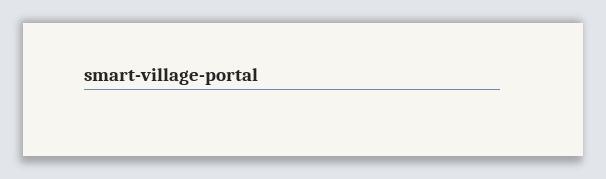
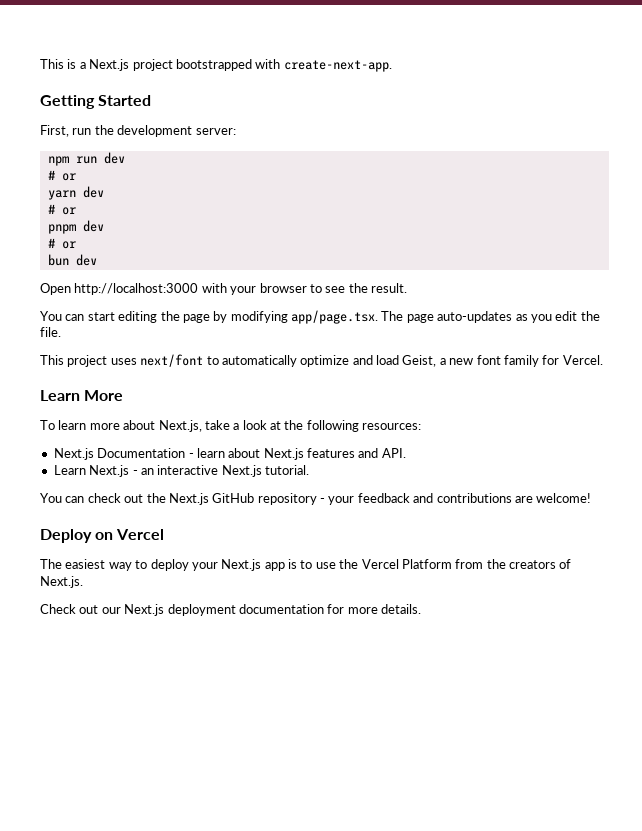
- smart-village-portal
+ This is a Next.js project bootstrapped with create-next-app.
+ Getting Started
+ First, run the development server:
+ npm run dev
+ # or
+ yarn dev
+ # or
+ pnpm dev
+ # or
+ bun dev
+ Open http://localhost:3000 with your browser to see the result.
+ You can start editing the page by modifying app/page.tsx. The page auto-updates as you edit the file.
+ This project uses next/font to automatically optimize and load Geist, a new font family for Vercel.
+ Learn More
+ To learn more about Next.js, take a look at the following resources:
+ Next.js Documentation - learn about Next.js features and API.
+ Learn Next.js - an interactive Next.js tutorial.
+ You can check out the Next.js GitHub repository - your feedback and contributions are welcome!
+ Deploy on Vercel
+ The easiest way to deploy your Next.js app is to use the Vercel Platform from the creators of Next.js.
+ Check out our Next.js deployment documentation for more details.

